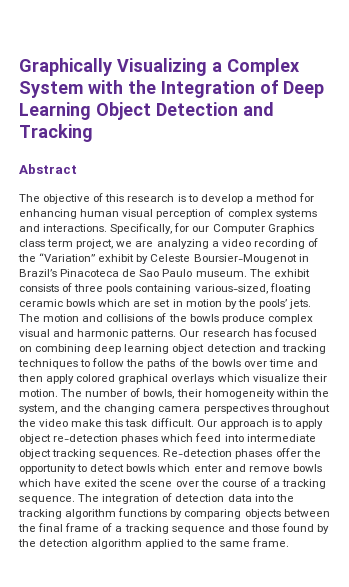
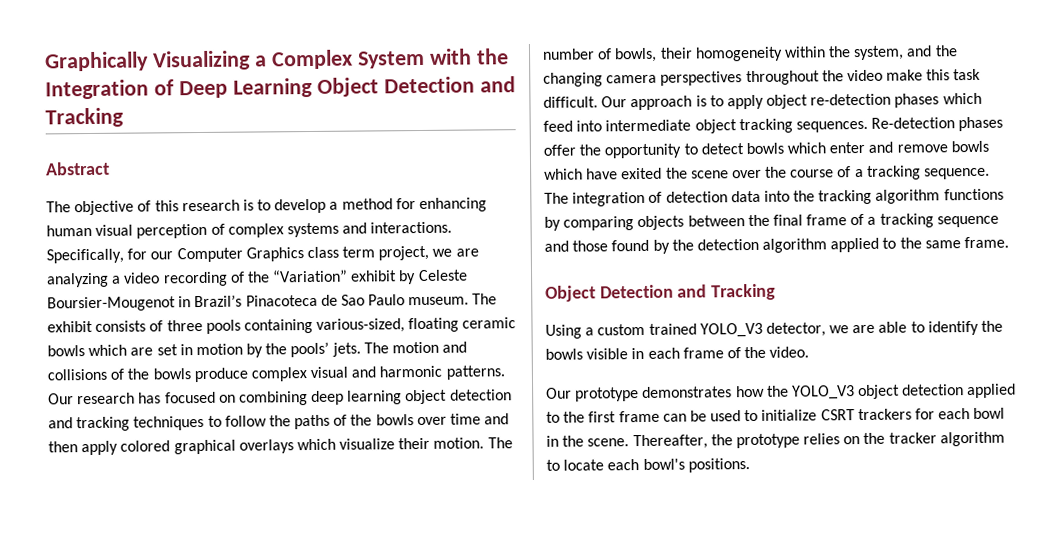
  The integration of detection data into the tracking algorithm functions by comparing objects between the final frame of a tracking sequence and those found by the detection algorithm applied to the same frame.
+ Object Detection and Tracking
+ Using a custom trained YOLO_V3 detector, we are able to identify the bowls visible in each frame of the video.
+ Our prototype demonstrates how the YOLO_V3 object detection applied to the first frame can be used to initialize CSRT trackers for each bowl in the scene. Thereafter, the prototype relies on the tracker algorithm to locate each bowl's positions.

